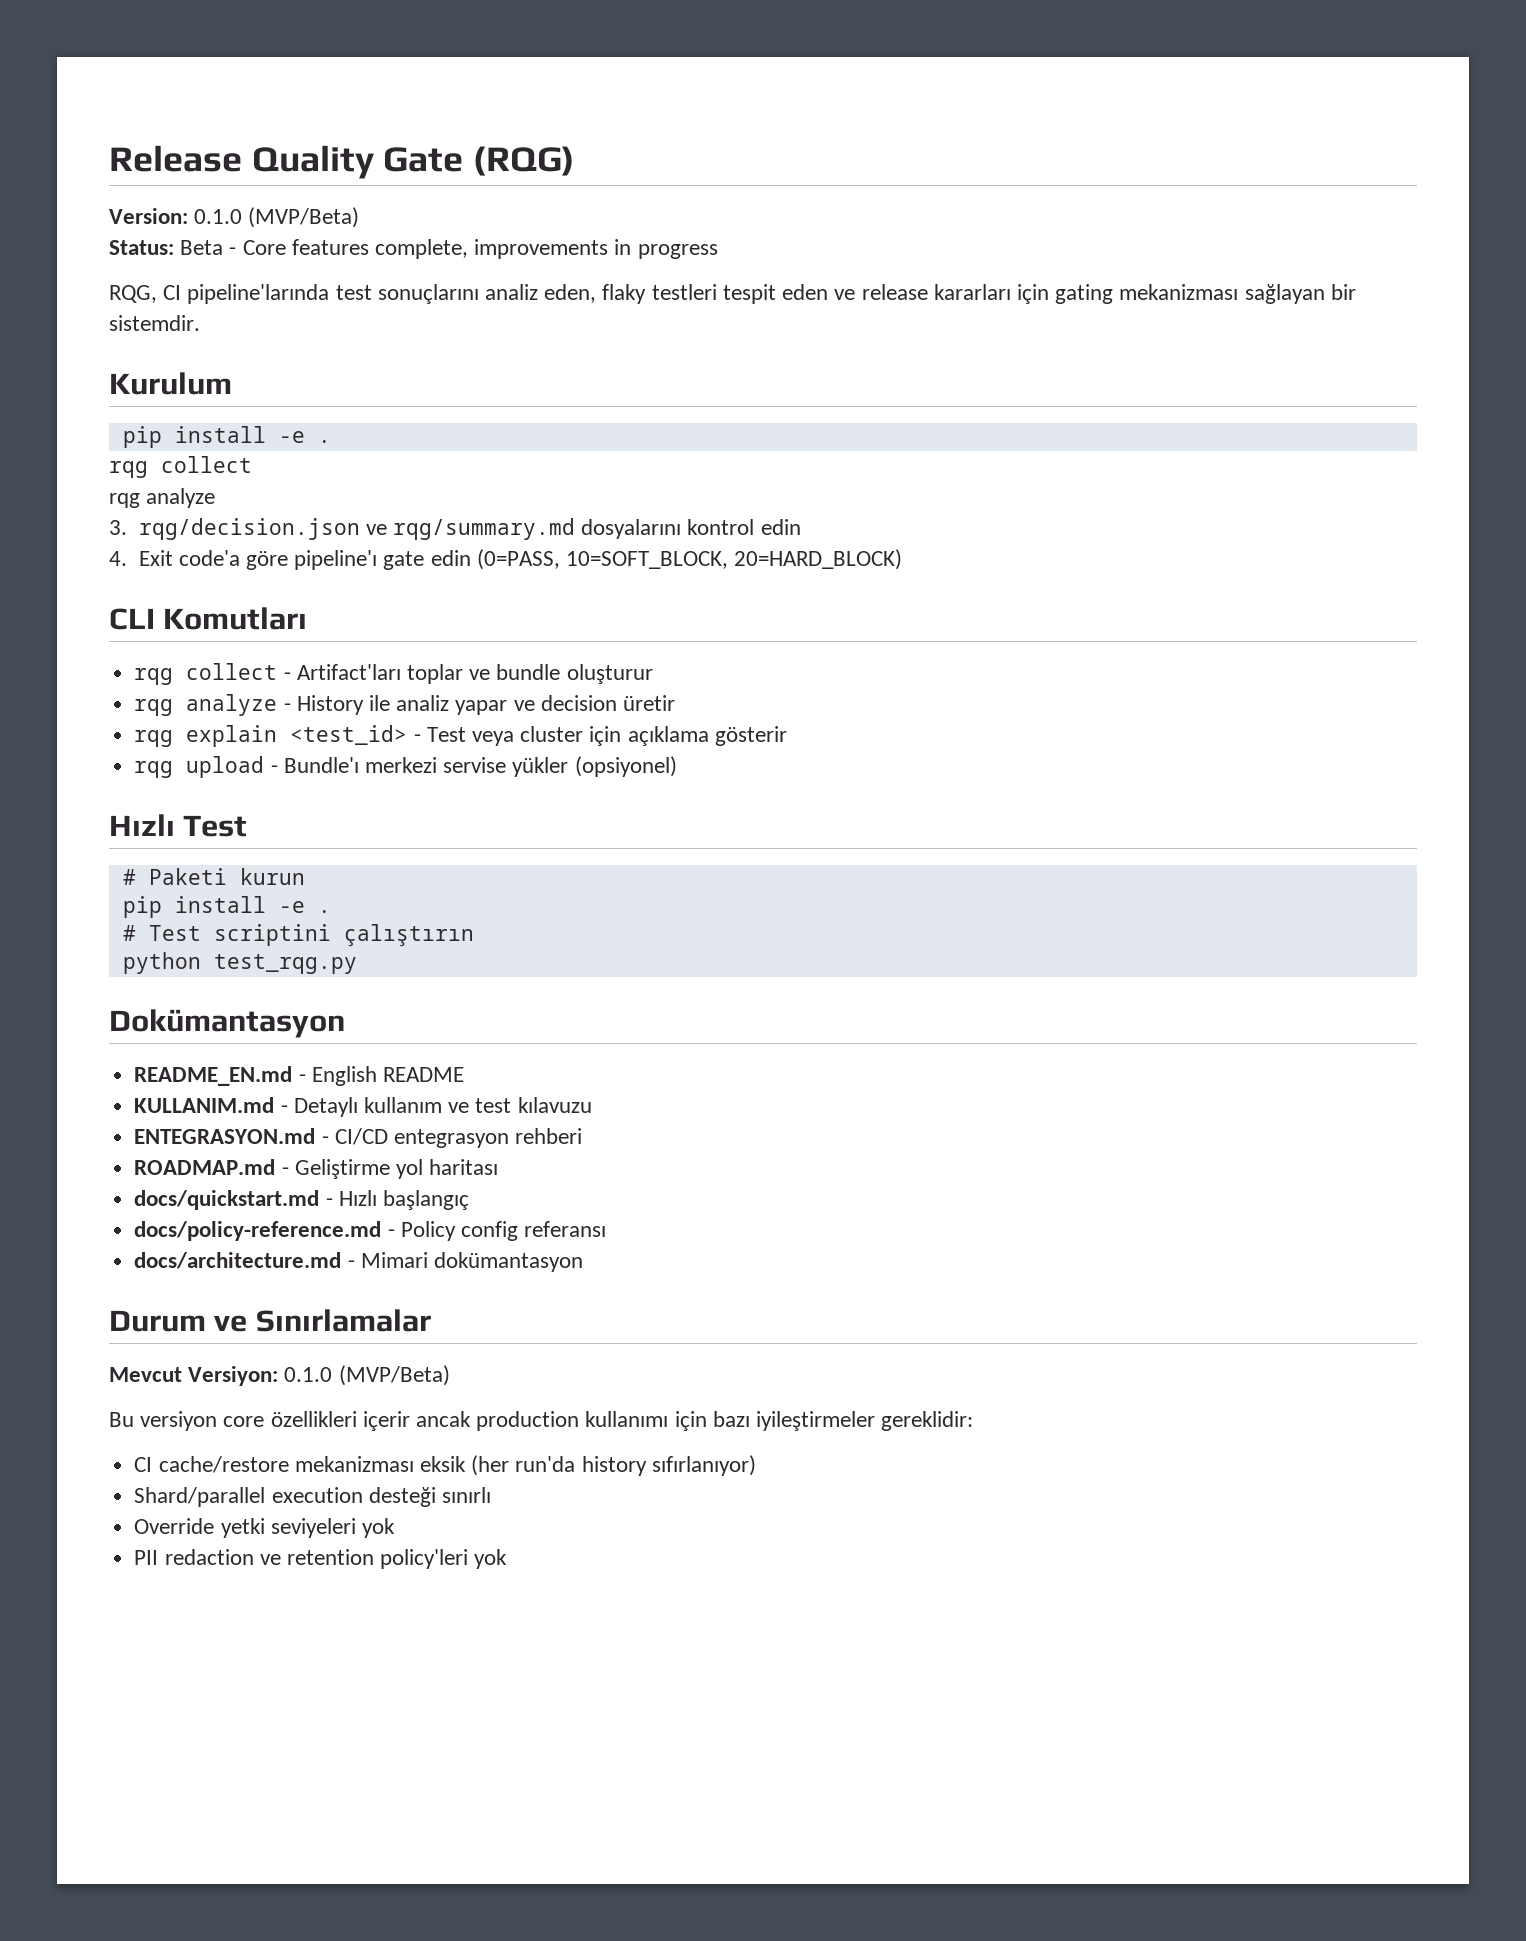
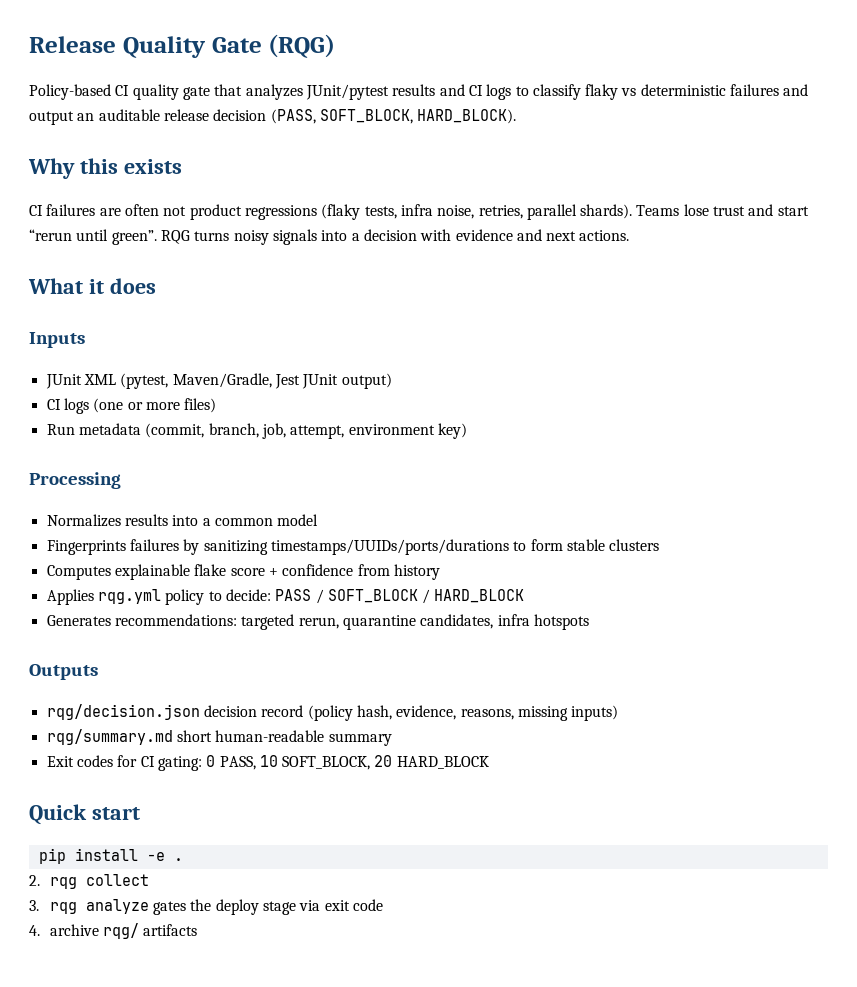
- Version: 0.1.0 (MVP/Beta)
- Status: Beta - Core features complete, improvements in progress
- RQG, CI pipeline'larında test sonuçlarını analiz eden, flaky testleri tespit eden ve release kararları için gating mekanizması sağlayan bir sistemdir.
- Kurulum
+ Policy-based CI quality gate that analyzes JUnit/pytest results and CI logs to classify flaky vs deterministic failures and output an auditable release decision (PASS, SOFT_BLOCK, HARD_BLOCK).
+ Why this exists
+ CI failures are often not product regressions (flaky tests, infra noise, retries, parallel shards). Teams lose trust and start “rerun until green”. RQG turns noisy signals into a decision with evidence and next actions.
+ What it does
+ Inputs
+ JUnit XML (pytest, Maven/Gradle, Jest JUnit output)
+ CI logs (one or more files)
+ Run metadata (commit, branch, job, attempt, environment key)
+ Processing
+ Normalizes results into a common model
+ Fingerprints failures by sanitizing timestamps/UUIDs/ports/durations to form stable clusters
+ Computes explainable flake score + confidence from history
+ Applies rqg.yml policy to decide: PASS / SOFT_BLOCK / HARD_BLOCK
+ Generates recommendations: targeted rerun, quarantine candidates, infra hotspots
+ Outputs
+ rqg/decision.json decision record (policy hash, evidence, reasons, missing inputs)
+ rqg/summary.md short human-readable summary
+ Exit codes for CI gating: 0 PASS, 10 SOFT_BLOCK, 20 HARD_BLOCK
+ Quick start
  pip install -e .
- rqg collect
- rqg analyze
- 3. rqg/decision.json ve rqg/summary.md dosyalarını kontrol edin
- 4. Exit code'a göre pipeline'ı gate edin (0=PASS, 10=SOFT_BLOCK, 20=HARD_BLOCK)
- CLI Komutları
- rqg collect - Artifact'ları toplar ve bundle oluşturur
- rqg analyze - History ile analiz yapar ve decision üretir
- rqg explain <test_id> - Test veya cluster için açıklama gösterir
- rqg upload - Bundle'ı merkezi servise yükler (opsiyonel)
- Hızlı Test
- # Paketi kurun
- pip install -e .
- # Test scriptini çalıştırın
- python test_rqg.py
- Dokümantasyon
- README_EN.md - English README
- KULLANIM.md - Detaylı kullanım ve test kılavuzu
- ENTEGRASYON.md - CI/CD entegrasyon rehberi
- ROADMAP.md - Geliştirme yol haritası
- docs/quickstart.md - Hızlı başlangıç
- docs/policy-reference.md - Policy config referansı
- docs/architecture.md - Mimari dokümantasyon
- Durum ve Sınırlamalar
- Mevcut Versiyon: 0.1.0 (MVP/Beta)
- Bu versiyon core özellikleri içerir ancak production kullanımı için bazı iyileştirmeler gereklidir:
- CI cache/restore mekanizması eksik (her run'da history sıfırlanıyor)
- Shard/parallel execution desteği sınırlı
- Override yetki seviyeleri yok
- PII redaction ve retention policy'leri yok
+ 2. rqg collect
+ 3. rqg analyze gates the deploy stage via exit code
+ 4. archive rqg/ artifacts

